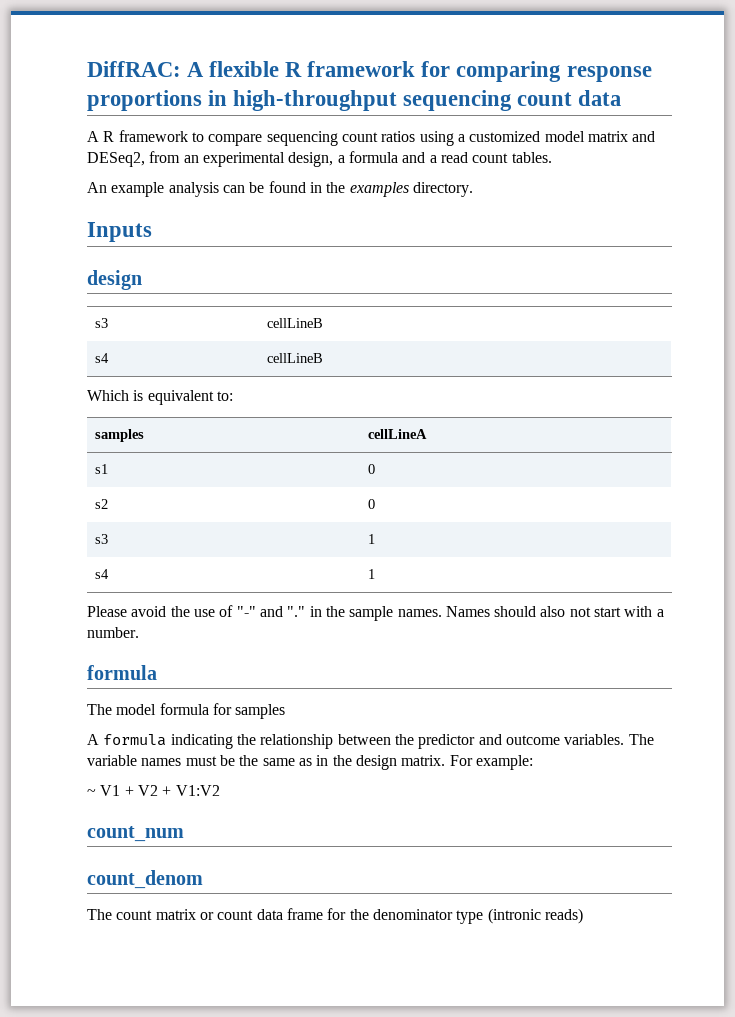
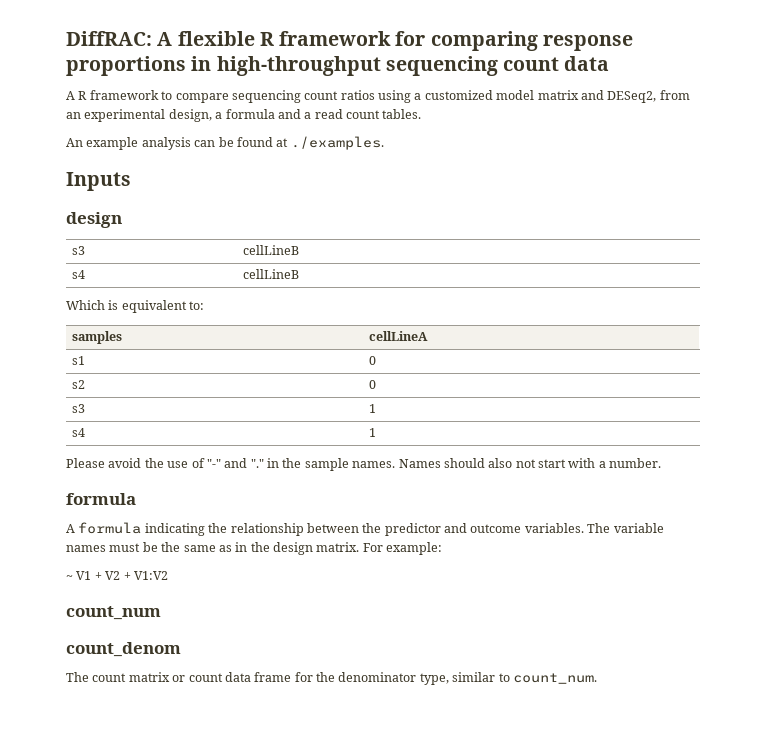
- An example analysis can be found in the examples directory.
+ An example analysis can be found at ./examples.
- The model formula for samples
- The count matrix or count data frame for the denominator type (intronic reads)
+ The count matrix or count data frame for the denominator type, similar to count_num.

